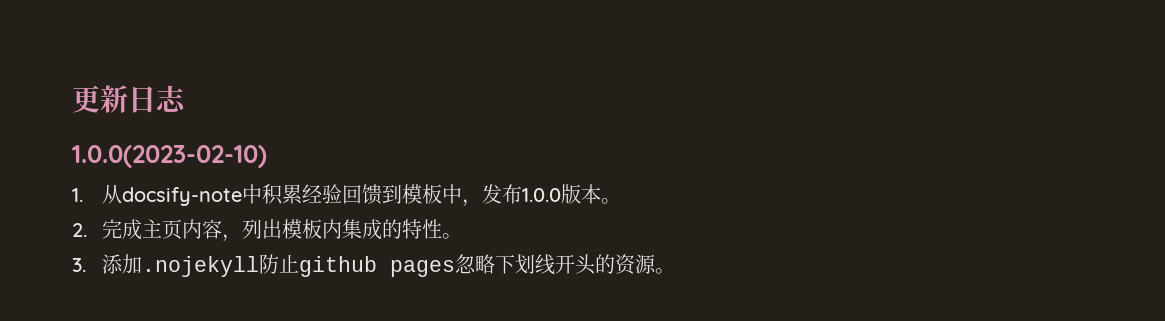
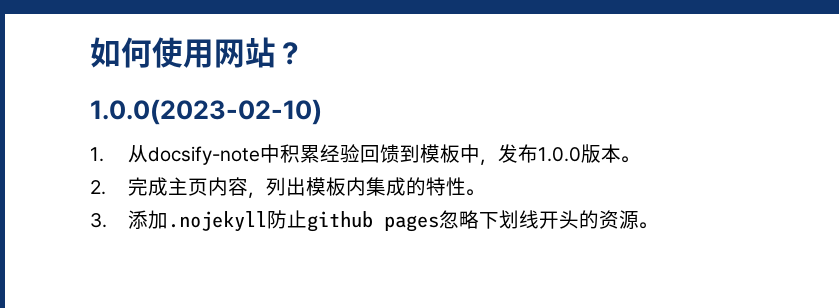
- 更新日志
+ 如何使用网站？

